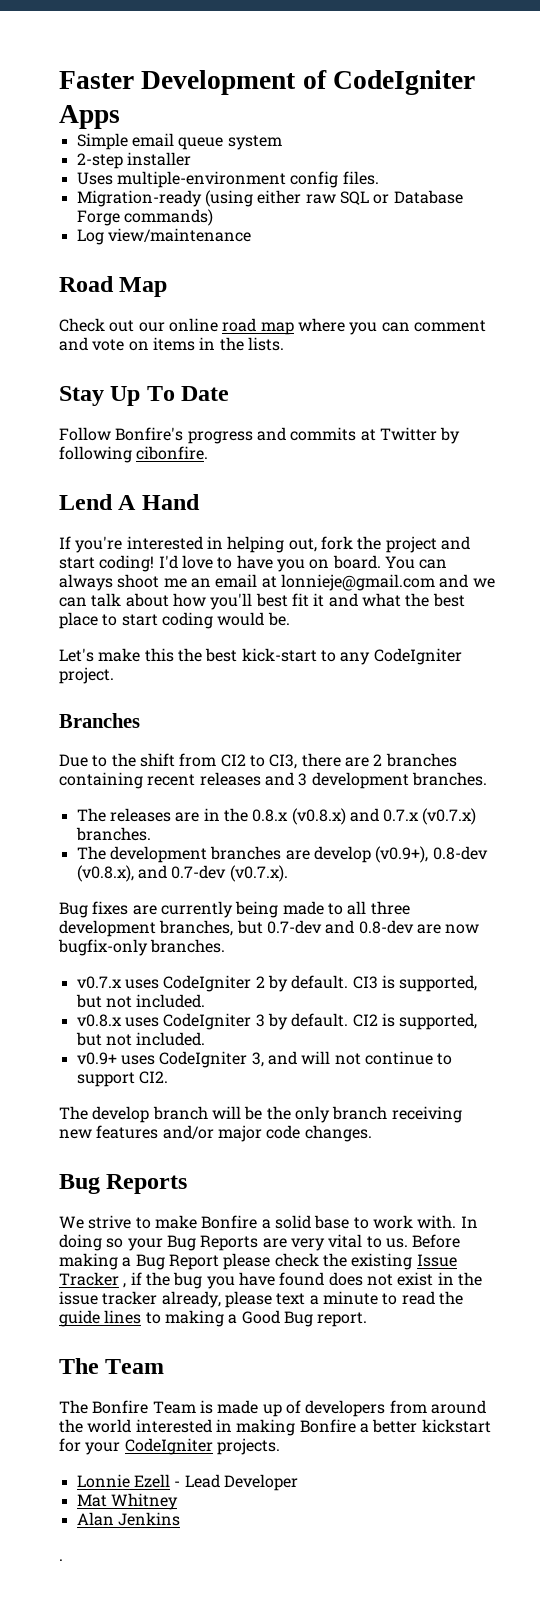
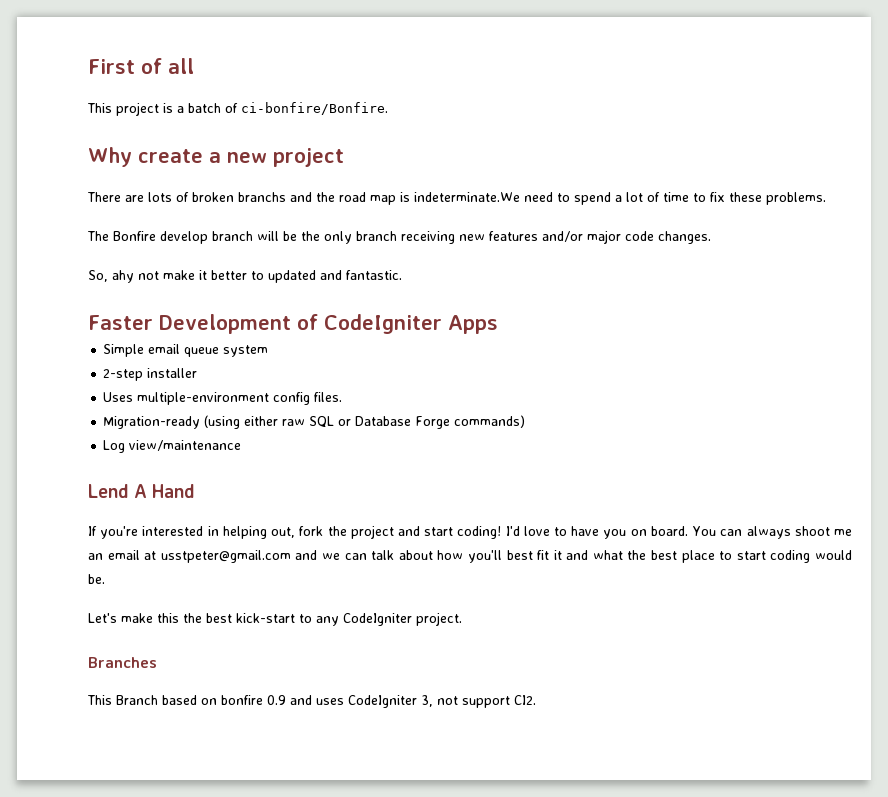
+ First of all
+ This project is a batch of ci-bonfire/Bonfire.
+ Why create a new project
+ There are lots of broken branchs and the road map is indeterminate.We need to spend a lot of time to fix these problems.
+ The Bonfire develop branch will be the only branch receiving new features and/or major code changes.
+ So, ahy not make it better to updated and fantastic.
- Road Map
- Check out our online road map where you can comment and vote on items in the lists.
- Stay Up To Date
- Follow Bonfire's progress and commits at Twitter by following cibonfire.
- You can always shoot me an email at lonnieje@gmail.com and we can talk about how you'll best fit it and what the best place to start coding would be.
+ You can always shoot me an email at usstpeter@gmail.com and we can talk about how you'll best fit it and what the best place to start coding would be.
- Due to the shift from CI2 to CI3, there are 2 branches containing recent releases and 3 development branches.
- The releases are in the 0.8.x (v0.8.x) and 0.7.x (v0.7.x) branches.
- The development branches are develop (v0.9+), 0.8-dev (v0.8.x), and 0.7-dev (v0.7.x).
- Bug fixes are currently being made to all three development branches, but 0.7-dev and 0.8-dev are now bugfix-only branches.
- v0.7.x uses CodeIgniter 2 by default. CI3 is supported, but not included.
- v0.8.x uses CodeIgniter 3 by default. CI2 is supported, but not included.
- v0.9+ uses CodeIgniter 3, and will not continue to support CI2.
- The develop branch will be the only branch receiving new features and/or major code changes.
- Bug Reports
- We strive to make Bonfire a solid base to work with. In doing so your Bug Reports are very vital to us. Before making a Bug Report please check the existing Issue Tracker , if the bug you have found does not exist in the issue tracker already, please text a minute to read the guide lines to making a Good Bug report.
- The Team
- The Bonfire Team is made up of developers from around the world interested in making Bonfire a better kickstart for your CodeIgniter projects.
- Lonnie Ezell - Lead Developer
- Mat Whitney
- Alan Jenkins
- .
+ This Branch based on bonfire 0.9 and uses CodeIgniter 3, not support CI2.

